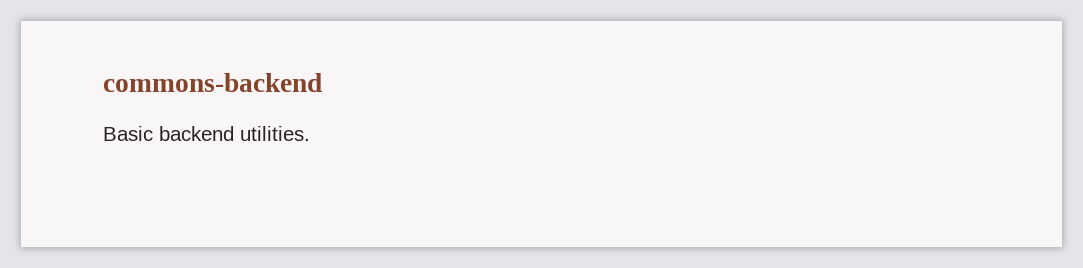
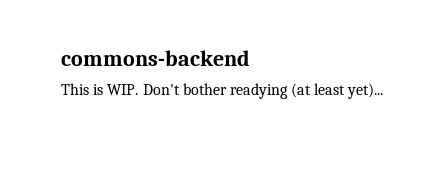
- Basic backend utilities.
+ This is WIP. Don't bother readying (at least yet)...

